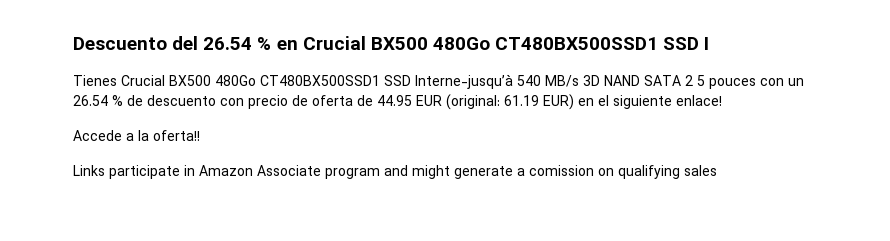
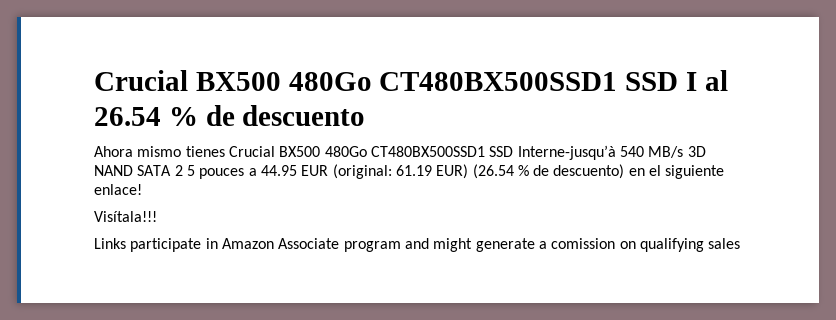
- Descuento del 26.54 % en Crucial BX500 480Go CT480BX500SSD1 SSD I
- Tienes Crucial BX500 480Go CT480BX500SSD1 SSD Interne-jusqu’à 540 MB/s 3D NAND SATA 2 5 pouces con un 26.54 % de descuento con precio de oferta de 44.95 EUR (original: 61.19 EUR) en el siguiente enlace!
+ Crucial BX500 480Go CT480BX500SSD1 SSD I al 26.54 % de descuento
+ Ahora mismo tienes Crucial BX500 480Go CT480BX500SSD1 SSD Interne-jusqu’à 540 MB/s 3D NAND SATA 2 5 pouces a 44.95 EUR (original: 61.19 EUR) (26.54 % de descuento) en el siguiente enlace!
- Accede a la oferta!!
+ Visítala!!!

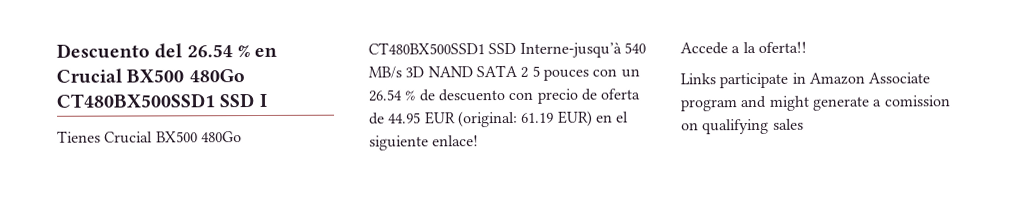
- Crucial BX500 480Go CT480BX500SSD1 SSD I al 26.54 % de descuento
- Ahora mismo tienes Crucial BX500 480Go CT480BX500SSD1 SSD Interne-jusqu’à 540 MB/s 3D NAND SATA 2 5 pouces a 44.95 EUR (original: 61.19 EUR) (26.54 % de descuento) en el siguiente enlace!
+ Descuento del 26.54 % en Crucial BX500 480Go CT480BX500SSD1 SSD I
+ Tienes Crucial BX500 480Go CT480BX500SSD1 SSD Interne-jusqu’à 540 MB/s 3D NAND SATA 2 5 pouces con un 26.54 % de descuento con precio de oferta de 44.95 EUR (original: 61.19 EUR) en el siguiente enlace!
- Visítala!!!
+ Accede a la oferta!!

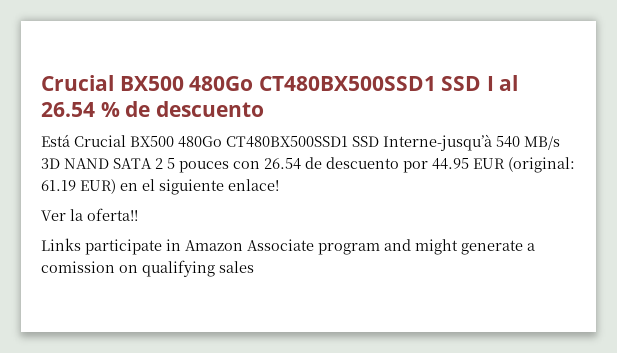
- Descuento del 26.54 % en Crucial BX500 480Go CT480BX500SSD1 SSD I
- Tienes Crucial BX500 480Go CT480BX500SSD1 SSD Interne-jusqu’à 540 MB/s 3D NAND SATA 2 5 pouces con un 26.54 % de descuento con precio de oferta de 44.95 EUR (original: 61.19 EUR) en el siguiente enlace!
+ Crucial BX500 480Go CT480BX500SSD1 SSD I al 26.54 % de descuento
+ Está Crucial BX500 480Go CT480BX500SSD1 SSD Interne-jusqu’à 540 MB/s 3D NAND SATA 2 5 pouces con 26.54 de descuento por 44.95 EUR (original: 61.19 EUR) en el siguiente enlace!
- Accede a la oferta!!
+ Ver la oferta!!

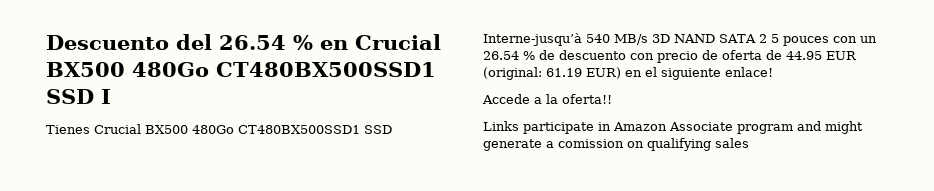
- Crucial BX500 480Go CT480BX500SSD1 SSD I al 26.54 % de descuento
- Está Crucial BX500 480Go CT480BX500SSD1 SSD Interne-jusqu’à 540 MB/s 3D NAND SATA 2 5 pouces con 26.54 de descuento por 44.95 EUR (original: 61.19 EUR) en el siguiente enlace!
+ Descuento del 26.54 % en Crucial BX500 480Go CT480BX500SSD1 SSD I
+ Tienes Crucial BX500 480Go CT480BX500SSD1 SSD Interne-jusqu’à 540 MB/s 3D NAND SATA 2 5 pouces con un 26.54 % de descuento con precio de oferta de 44.95 EUR (original: 61.19 EUR) en el siguiente enlace!
- Ver la oferta!!
+ Accede a la oferta!!

